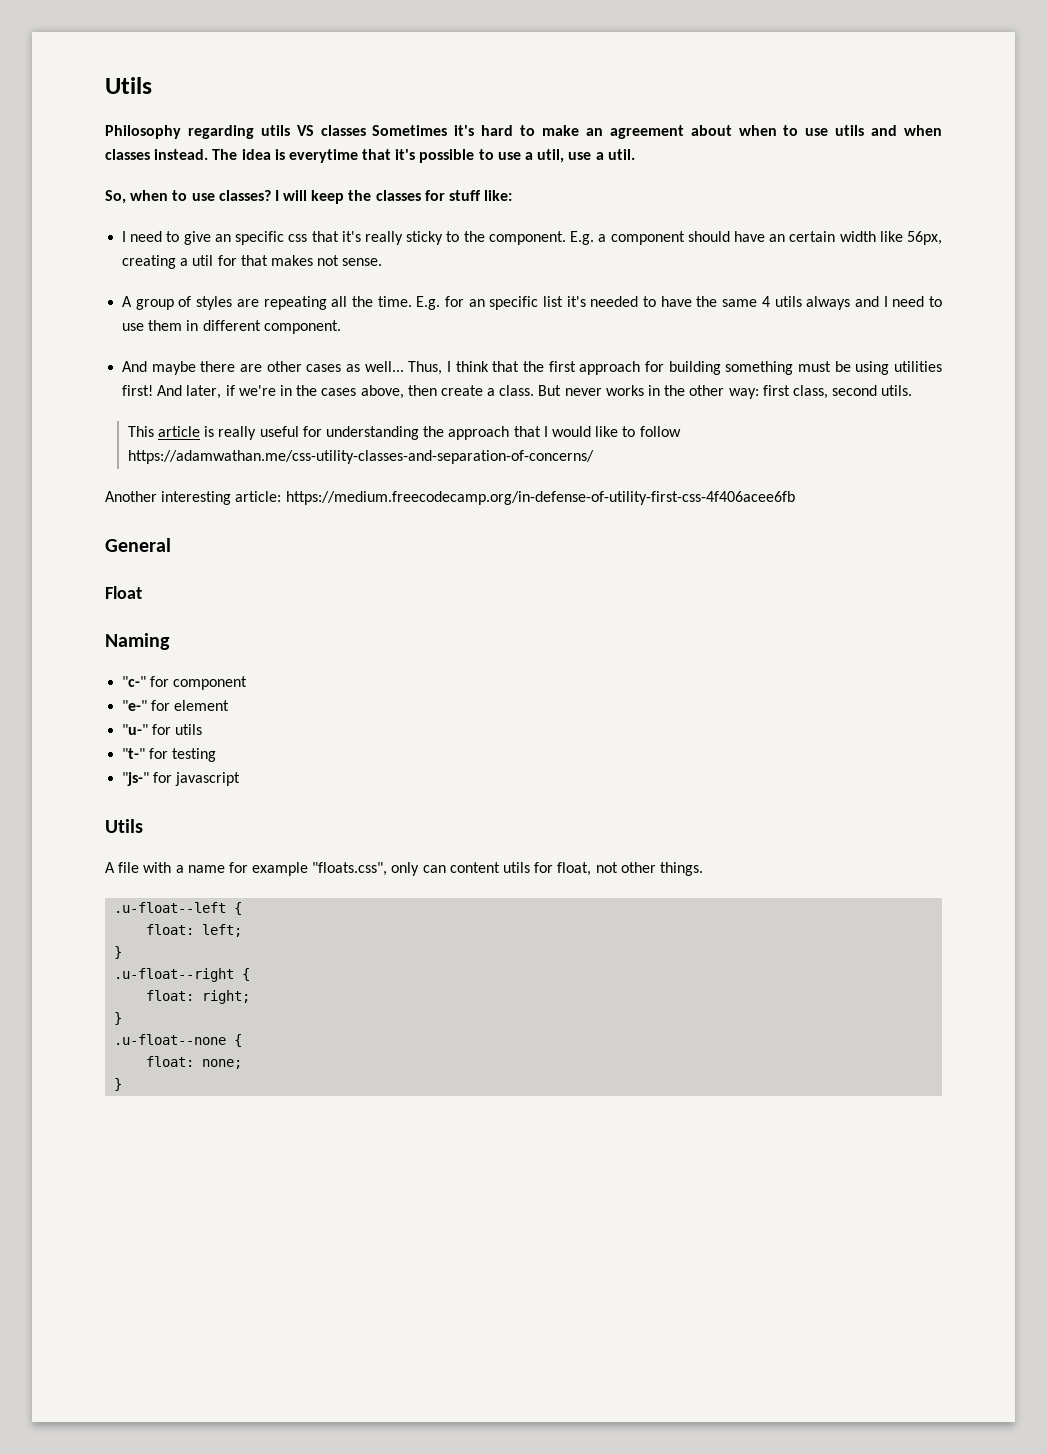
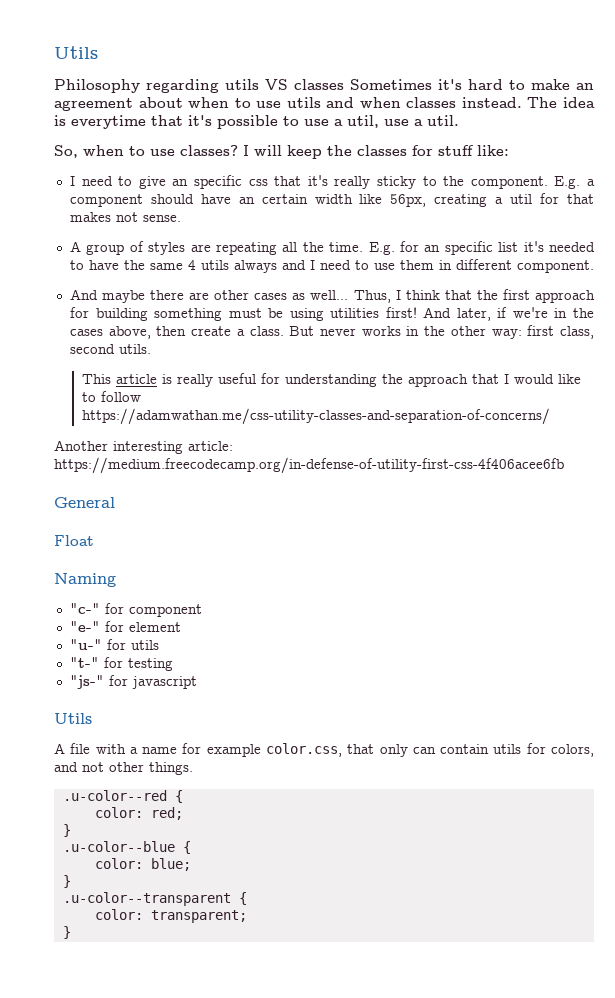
- A file with a name for example "floats.css", only can content utils for float, not other things.
+ A file with a name for example color.css, that only can contain utils for colors, and not other things.
- .u-float--left {
- float: left;
+ .u-color--red {
+ color: red;
  }
- .u-float--right {
- float: right;
+ .u-color--blue {
+ color: blue;
  }
- .u-float--none {
- float: none;
+ .u-color--transparent {
+ color: transparent;

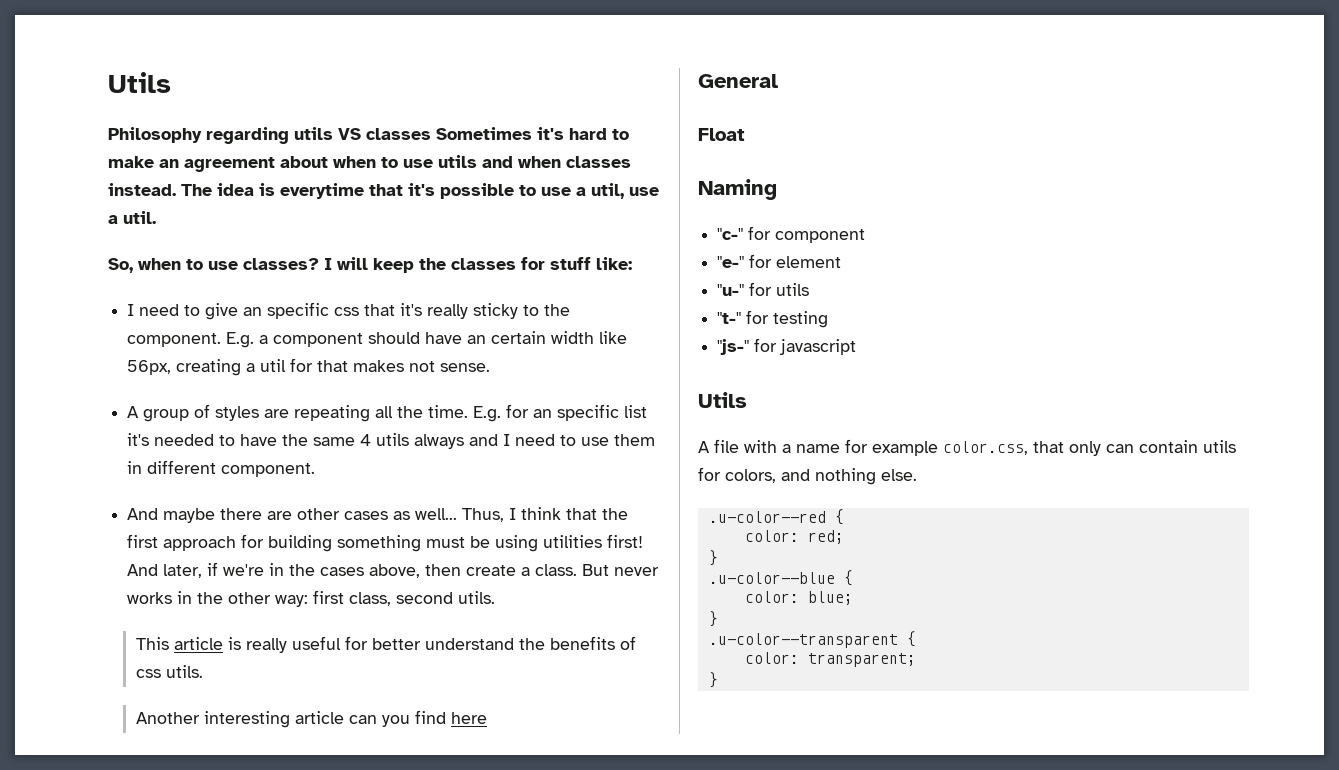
- This article is really useful for understanding the approach that I would like to follow https://adamwathan.me/css-utility-classes-and-separation-of-concerns/
- Another interesting article: https://medium.freecodecamp.org/in-defense-of-utility-first-css-4f406acee6fb
+ This article is really useful for better understand the benefits of css utils.
+ Another interesting article can you find here
- A file with a name for example color.css, that only can contain utils for colors, and not other things.
+ A file with a name for example color.css, that only can contain utils for colors, and nothing else.

